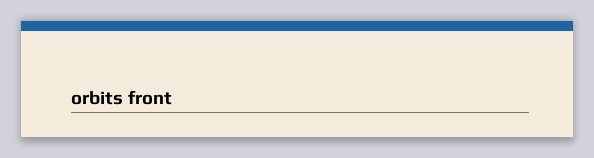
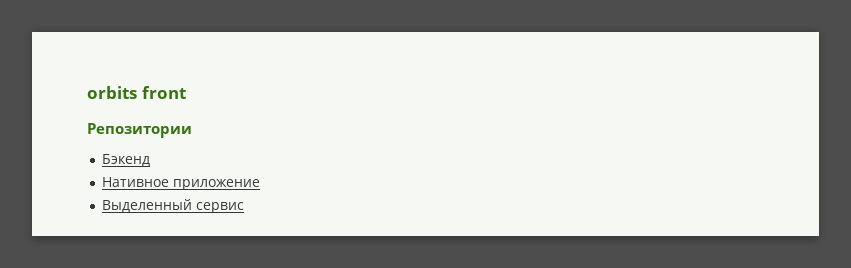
+ Репозитории
+ Бэкенд
+ Нативное приложение
+ Выделенный сервис

